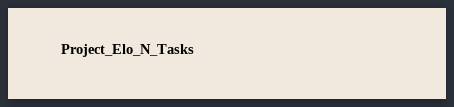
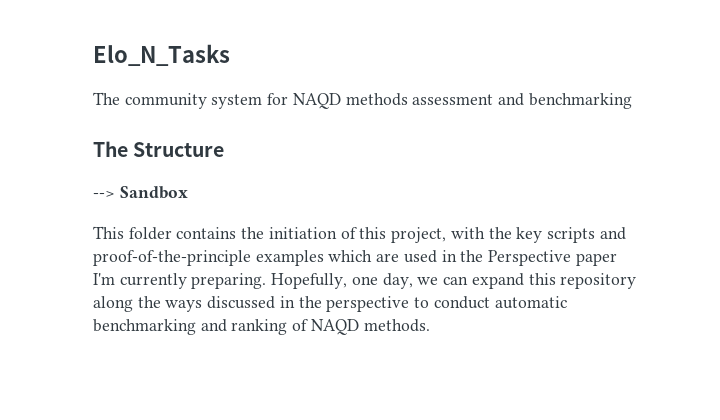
- Project_Elo_N_Tasks
+ Elo_N_Tasks
+ The community system for NAQD methods assessment and benchmarking
+ The Structure
+ --> Sandbox
+ This folder contains the initiation of this project, with the key scripts and proof-of-the-principle examples which are used in the Perspective paper I'm currently preparing. Hopefully, one day, we can expand this repository along the ways discussed in the perspective to conduct automatic benchmarking and ranking of NAQD methods.

